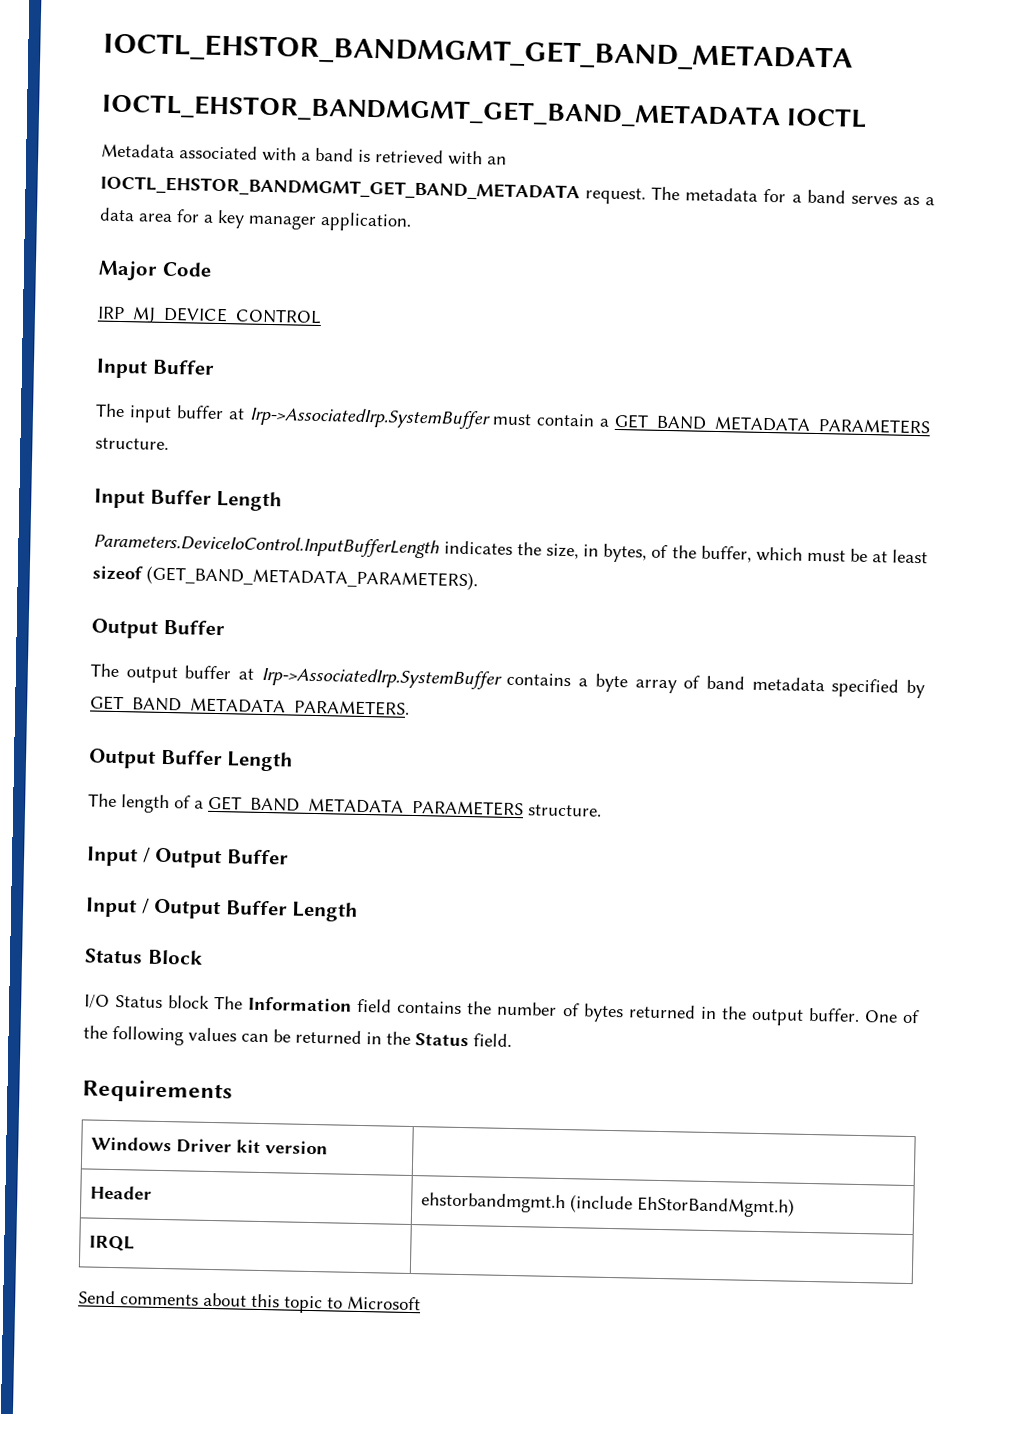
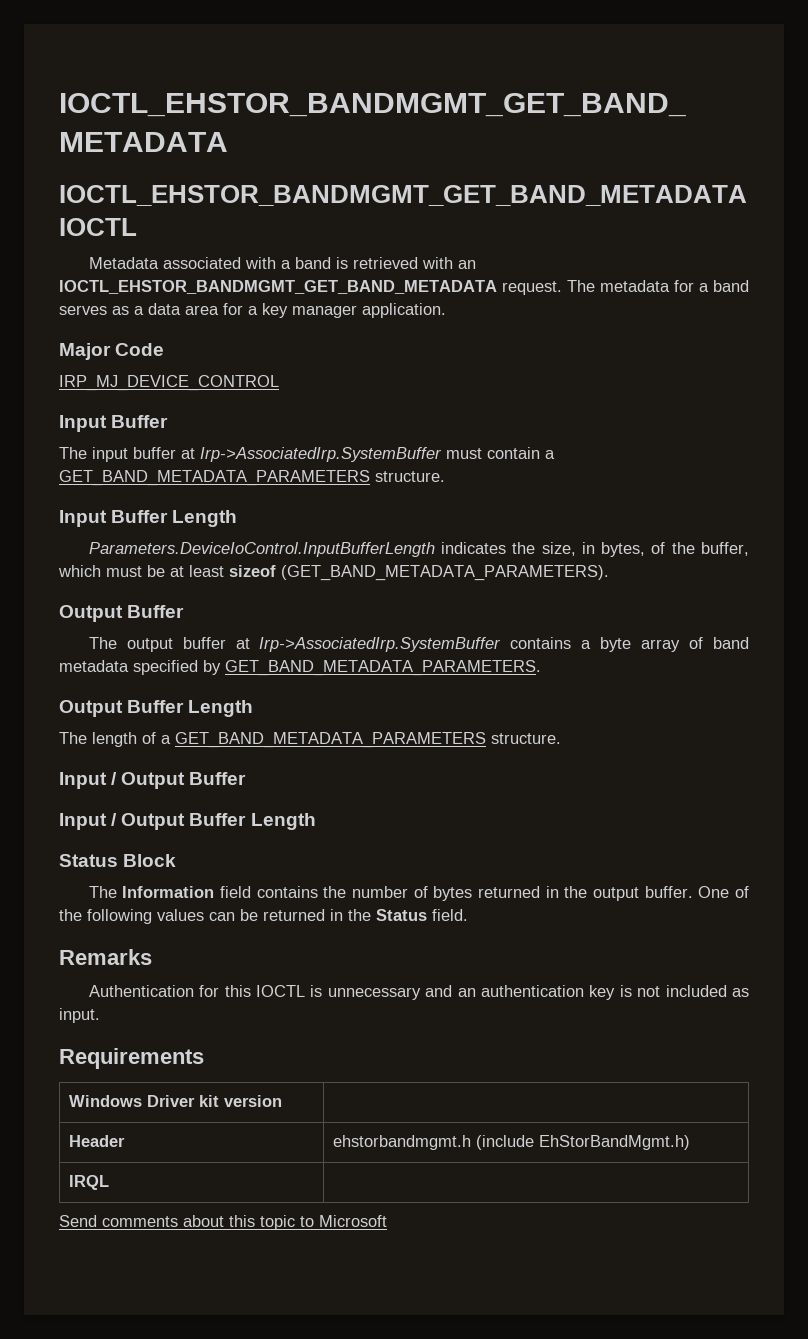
- I/O Status block The Information field contains the number of bytes returned in the output buffer.
+ The Information field contains the number of bytes returned in the output buffer.
+ Remarks
+ Authentication for this IOCTL is unnecessary and an authentication key is not included as input.

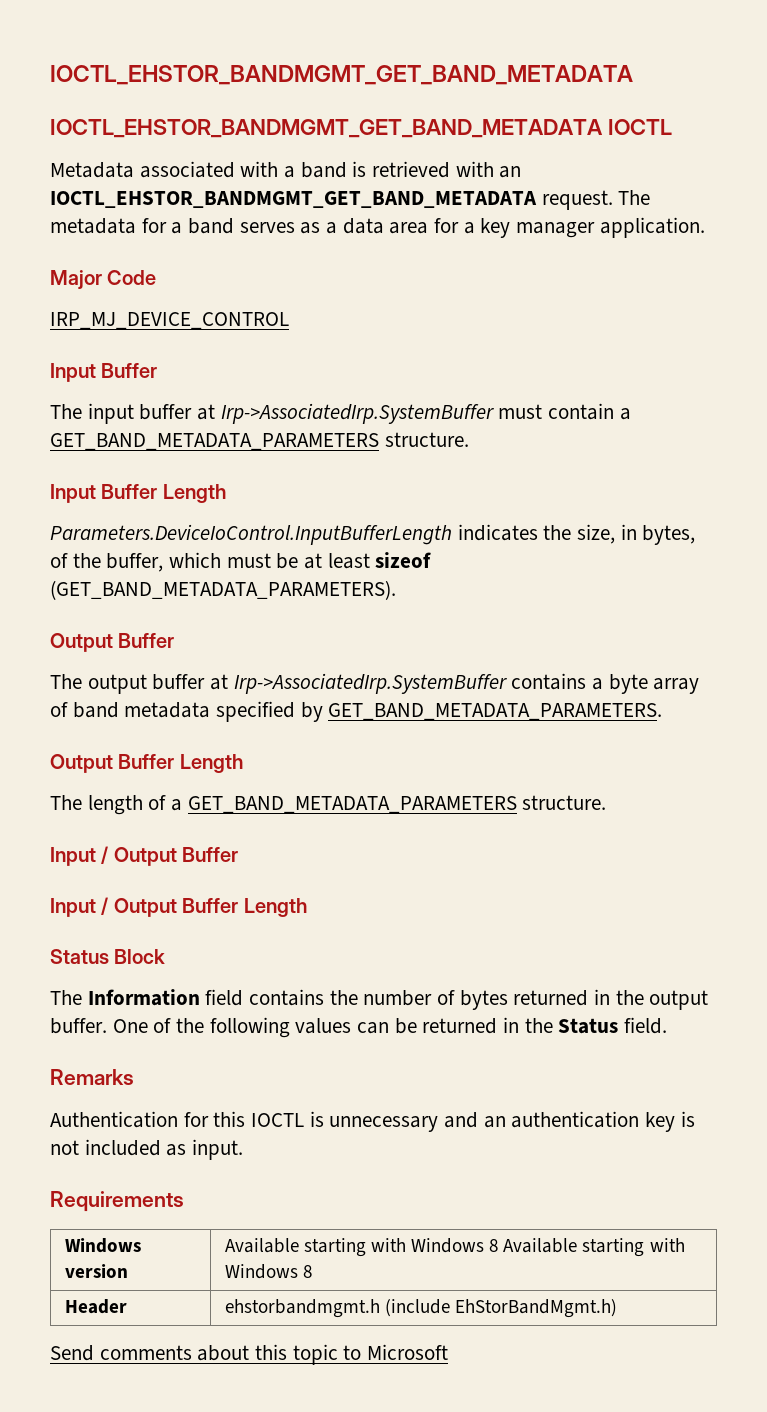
- Windows Driver kit version |
+ Windows version | Available starting with Windows 8 Available starting with Windows 8
- IRQL |

